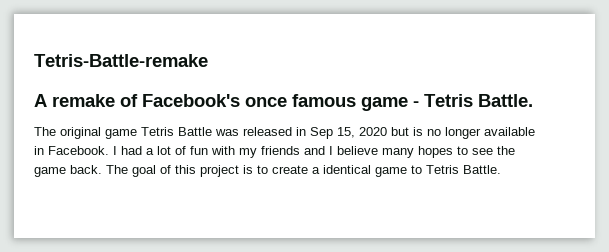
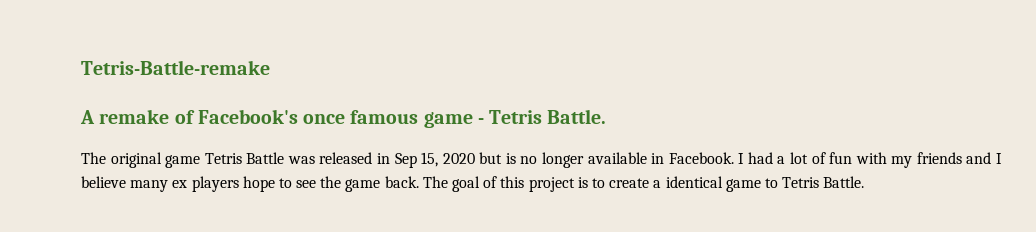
- I had a lot of fun with my friends and I believe many hopes to see the game back.
+ I had a lot of fun with my friends and I believe many ex players hope to see the game back.

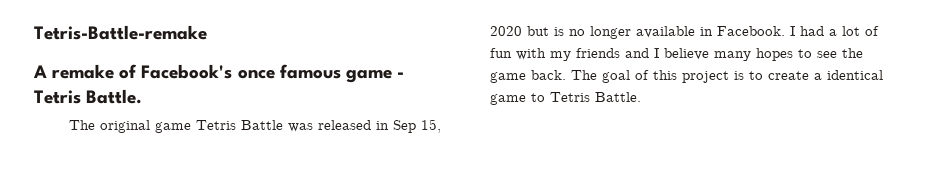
- I had a lot of fun with my friends and I believe many ex players hope to see the game back.
+ I had a lot of fun with my friends and I believe many hopes to see the game back.

